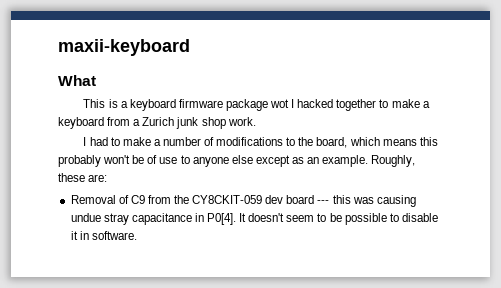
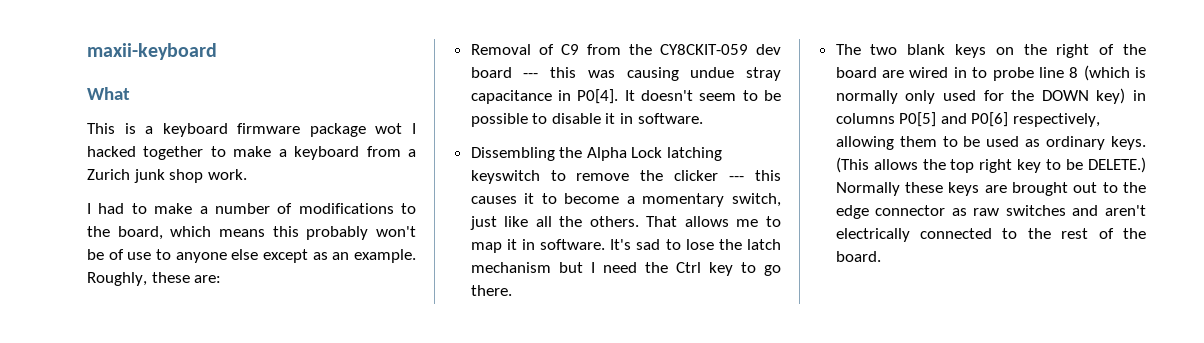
+ Dissembling the Alpha Lock latching keyswitch to remove the clicker --- this causes it to become a momentary switch, just like all the others. That allows me to map it in software. It's sad to lose the latch mechanism but I need the Ctrl key to go there.
+ The two blank keys on the right of the board are wired in to probe line 8 (which is normally only used for the DOWN key) in columns P0[5] and P0[6] respectively, allowing them to be used as ordinary keys. (This allows the top right key to be DELETE.) Normally these keys are brought out to the edge connector as raw switches and aren't electrically connected to the rest of the board.

